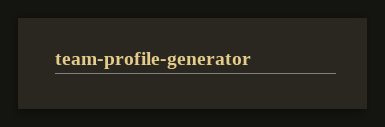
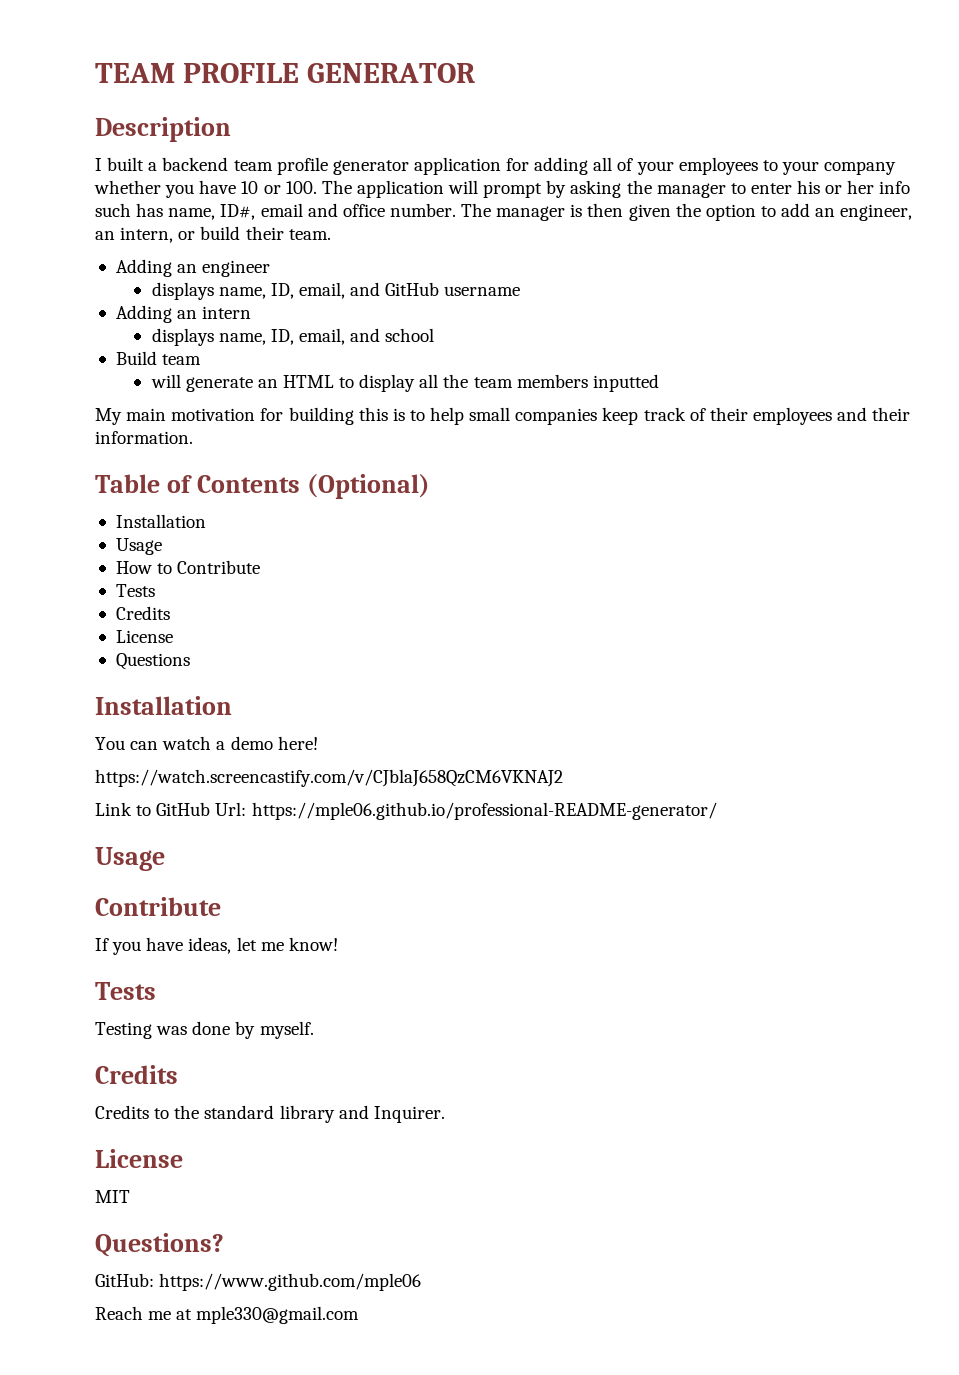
- team-profile-generator
+ TEAM PROFILE GENERATOR
+ Description
+ I built a backend team profile generator application for adding all of your employees to your company whether you have 10 or 100. The application will prompt by asking the manager to enter his or her info such has name, ID#, email and office number. The manager is then given the option to add an engineer, an intern, or build their team.
+ Adding an engineer
+ displays name, ID, email, and GitHub username
+ Adding an intern
+ displays name, ID, email, and school
+ Build team
+ will generate an HTML to display all the team members inputted
+ My main motivation for building this is to help small companies keep track of their employees and their information.
+ Table of Contents (Optional)
+ Installation
+ Usage
+ How to Contribute
+ Tests
+ Credits
+ License
+ Questions
+ Installation
+ You can watch a demo here!
+ https://watch.screencastify.com/v/CJblaJ658QzCM6VKNAJ2
+ Link to GitHub Url: https://mple06.github.io/professional-README-generator/
+ Usage
+ Contribute
+ If you have ideas, let me know!
+ Tests
+ Testing was done by myself.
+ Credits
+ Credits to the standard library and Inquirer.
+ License
+ MIT
+ Questions?
+ GitHub: https://www.github.com/mple06
+ Reach me at mple330@gmail.com

